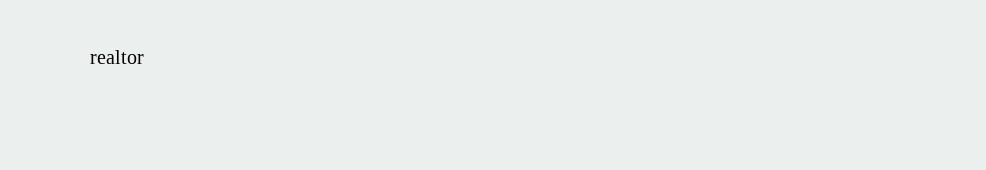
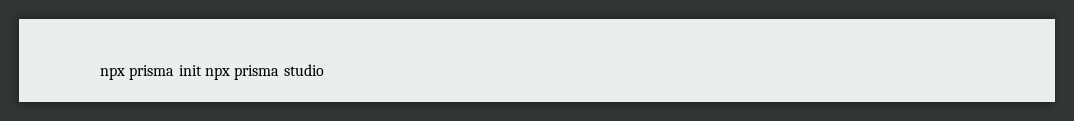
- realtor
+ npx prisma init npx prisma studio

